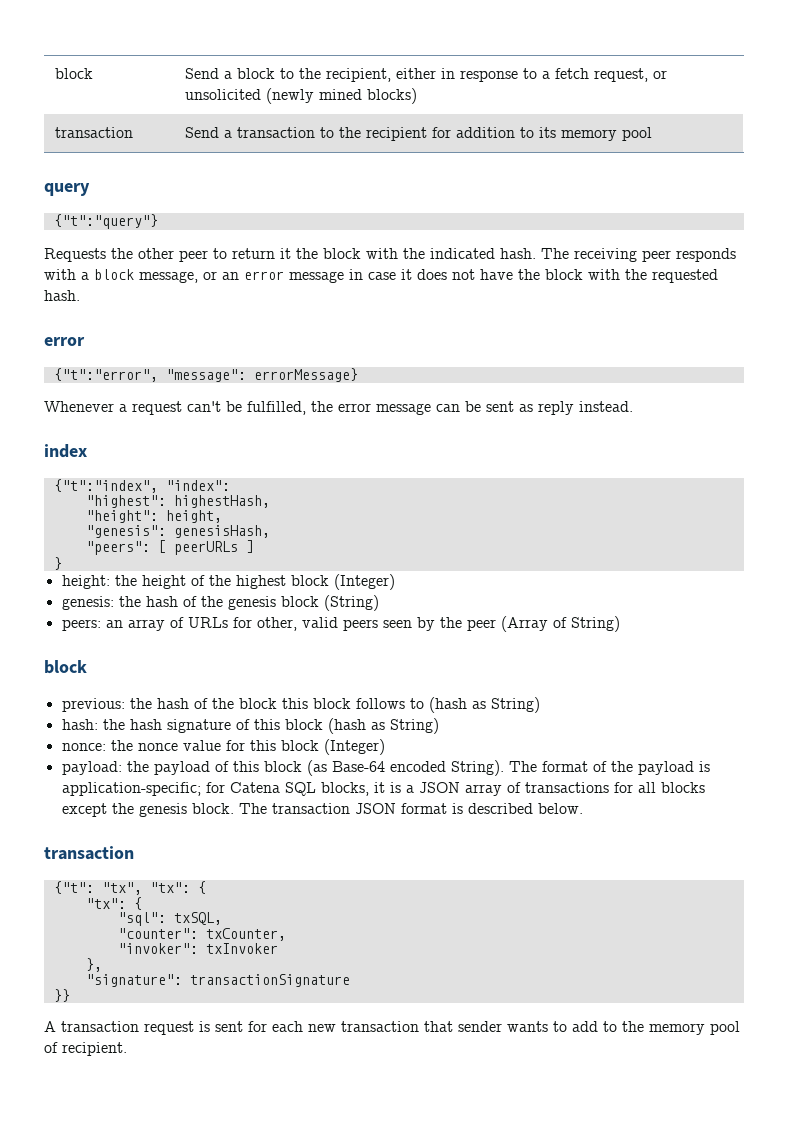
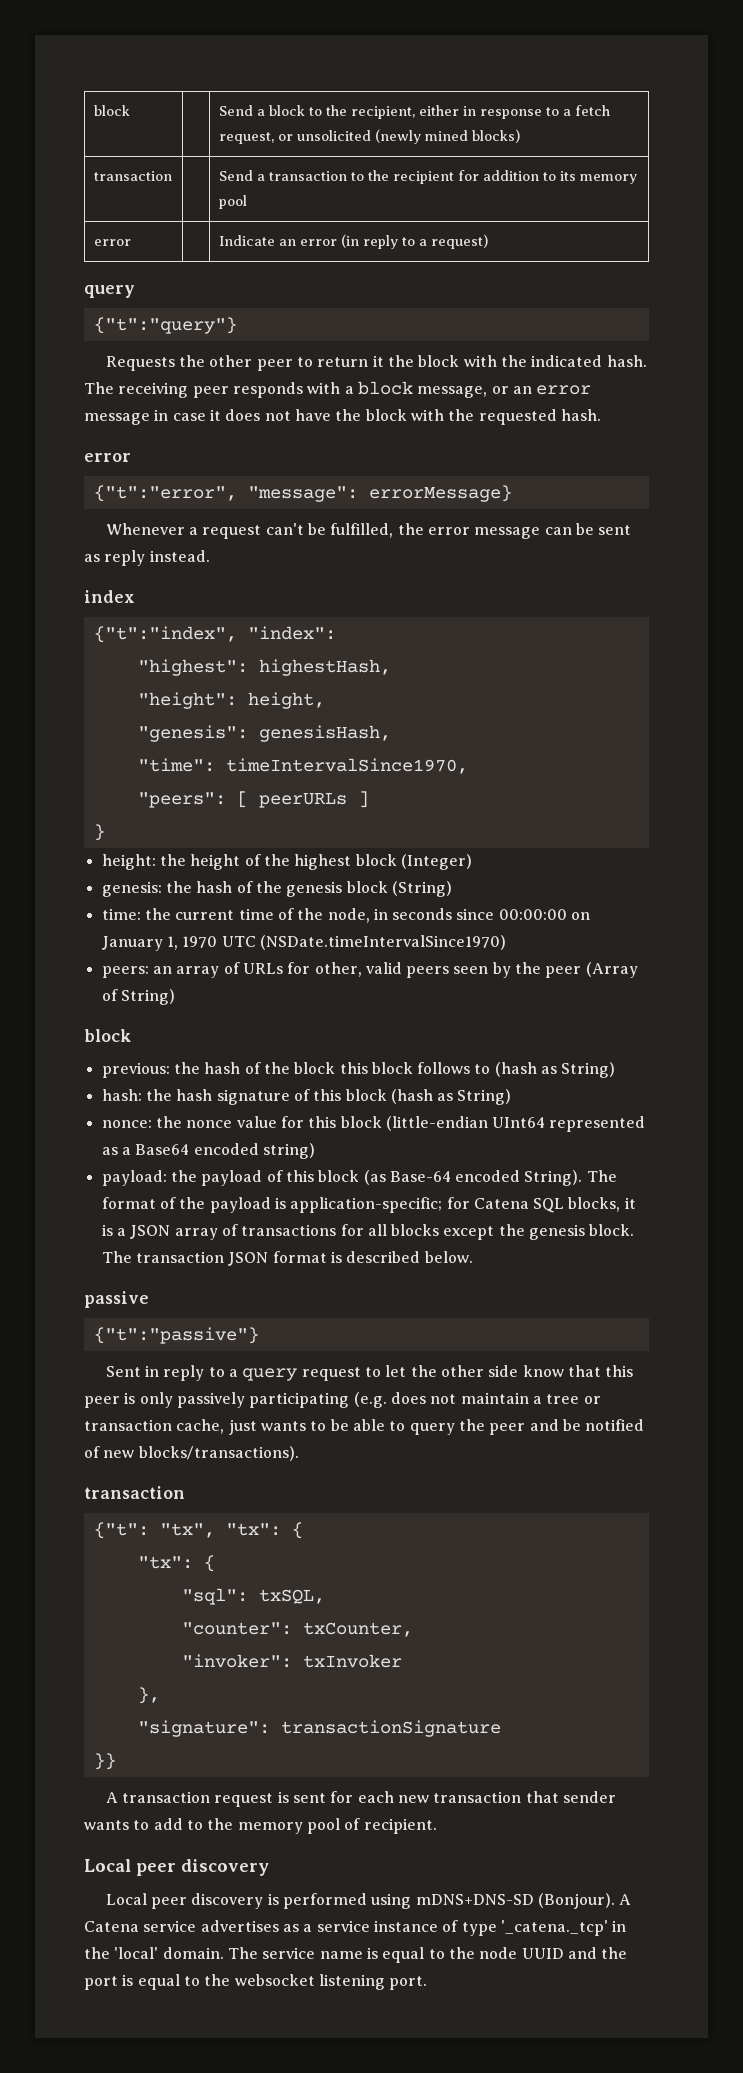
+ error | | Indicate an error (in reply to a request)
+ "time": timeIntervalSince1970,
+ time: the current time of the node, in seconds since 00:00:00 on January 1, 1970 UTC (NSDate.timeIntervalSince1970)
- nonce: the nonce value for this block (Integer)
+ nonce: the nonce value for this block (little-endian UInt64 represented as a Base64 encoded string)
+ passive
+ {"t":"passive"}
+ Sent in reply to a query request to let the other side know that this peer is only passively participating (e.g. does not maintain a tree or transaction cache, just wants to be able to query the peer and be notified of new blocks/transactions).
  A transaction request is sent for each new transaction that sender wants to add to the memory pool of recipient.
+ Local peer discovery
+ Local peer discovery is performed using mDNS+DNS-SD (Bonjour). A Catena service advertises as a service instance of type '_catena._tcp' in the 'local' domain. The service name is equal to the node UUID and the port is equal to the websocket listening port.

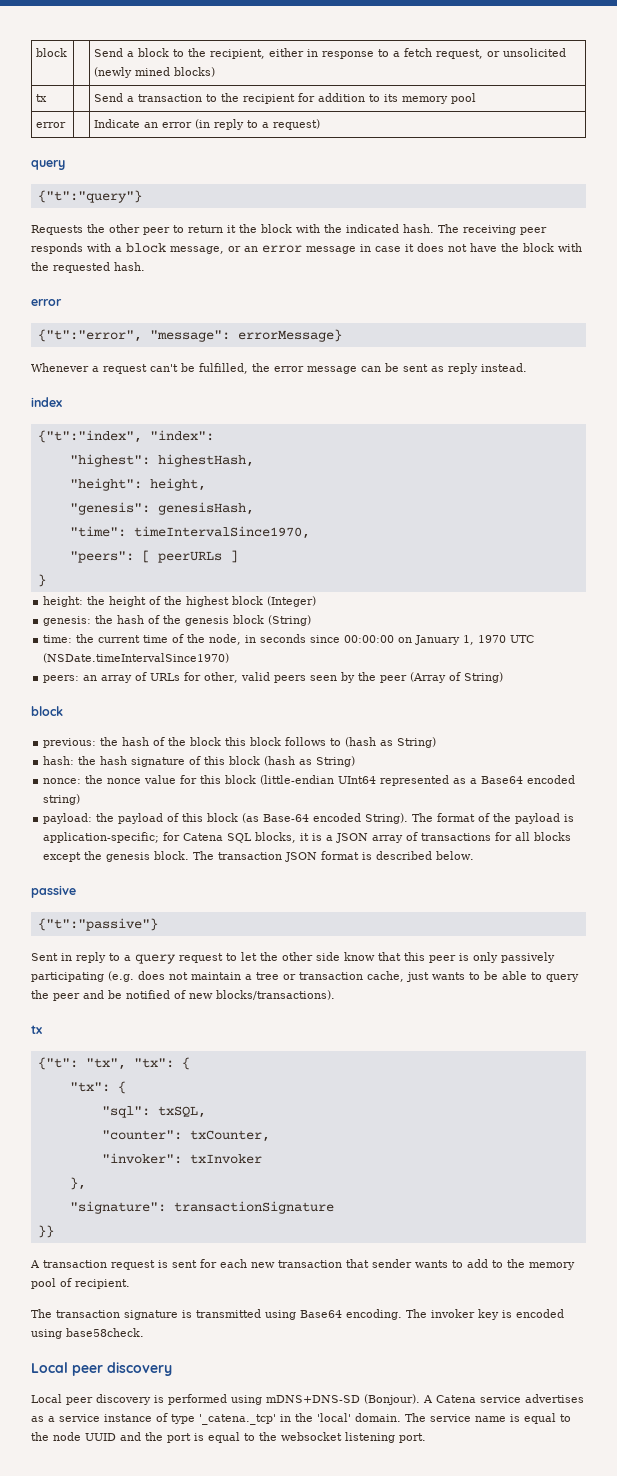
- transaction | | Send a transaction to the recipient for addition to its memory pool
+ tx | | Send a transaction to the recipient for addition to its memory pool
  Sent in reply to a query request to let the other side know that this peer is only passively participating (e.g. does not maintain a tree or transaction cache, just wants to be able to query the peer and be notified of new blocks/transactions).
- transaction
+ tx
+ The transaction signature is transmitted using Base64 encoding. The invoker key is encoded using base58check.

